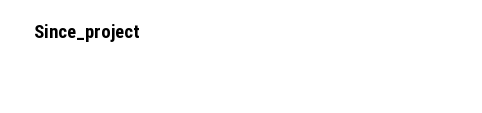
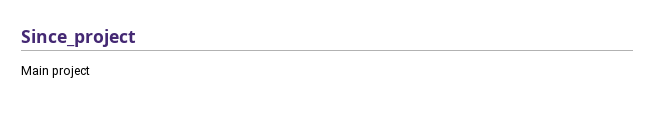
+ Main project

